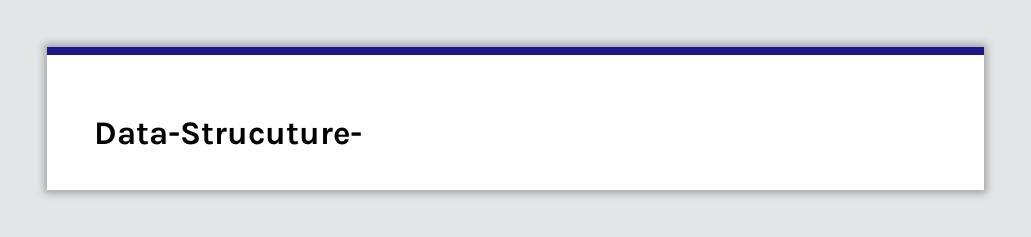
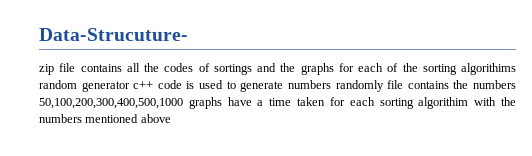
+ zip file contains all the codes of sortings and the graphs for each of the sorting algorithims random generator c++ code is used to generate numbers randomly file contains the numbers 50,100,200,300,400,500,1000 graphs have a time taken for each sorting algorithim with the numbers mentioned above

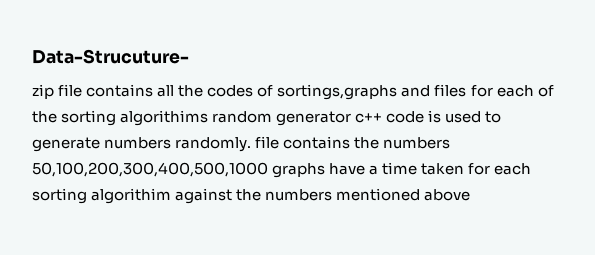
- zip file contains all the codes of sortings and the graphs for each of the sorting algorithims random generator c++ code is used to generate numbers randomly file contains the numbers 50,100,200,300,400,500,1000 graphs have a time taken for each sorting algorithim with the numbers mentioned above
+ zip file contains all the codes of sortings,graphs and files for each of the sorting algorithims random generator c++ code is used to generate numbers randomly. file contains the numbers 50,100,200,300,400,500,1000 graphs have a time taken for each sorting algorithim against the numbers mentioned above

